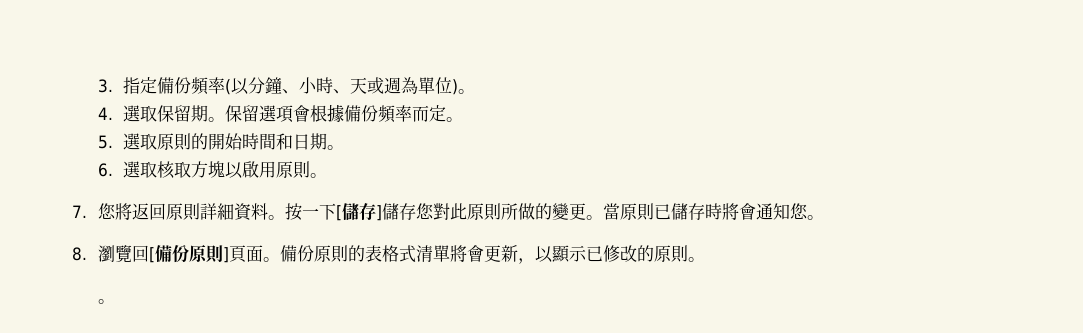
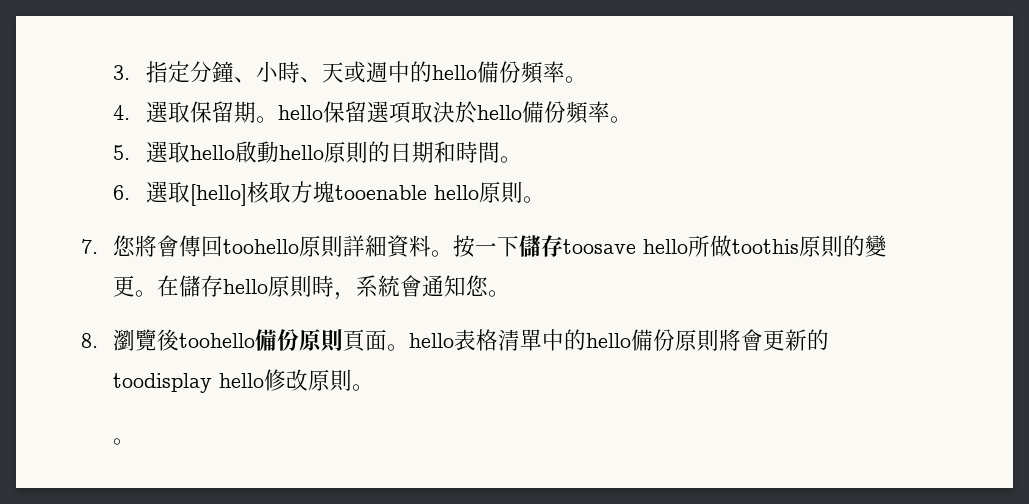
- 3.指定備份頻率(以分鐘、小時、天或週為單位)。
+ 3.指定分鐘、小時、天或週中的hello備份頻率。
- 4.選取保留期。保留選項會根據備份頻率而定。
+ 4.選取保留期。hello保留選項取決於hello備份頻率。
- 5.選取原則的開始時間和日期。
+ 5.選取hello啟動hello原則的日期和時間。
- 6.選取核取方塊以啟用原則。
+ 6.選取[hello]核取方塊tooenable hello原則。
- 7.您將返回原則詳細資料。
+ 7.您將會傳回toohello原則詳細資料。
- 按一下[儲存]儲存您對此原則所做的變更。當原則已儲存時將會通知您。
+ 按一下儲存toosave hello所做toothis原則的變更。在儲存hello原則時，系統會通知您。
- 8.瀏覽回[備份原則]頁面。備份原則的表格式清單將會更新，以顯示已修改的原則。
+ 8.瀏覽後toohello備份原則頁面。hello表格清單中的hello備份原則將會更新的toodisplay hello修改原則。

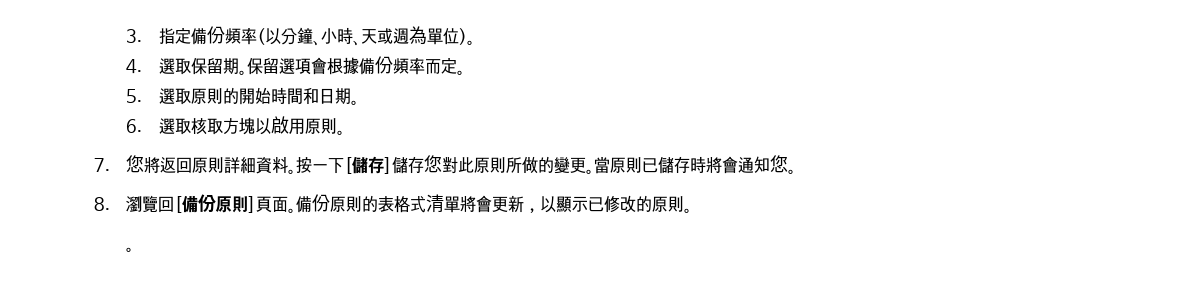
- 3.指定分鐘、小時、天或週中的hello備份頻率。
+ 3.指定備份頻率(以分鐘、小時、天或週為單位)。
- 4.選取保留期。hello保留選項取決於hello備份頻率。
+ 4.選取保留期。保留選項會根據備份頻率而定。
- 5.選取hello啟動hello原則的日期和時間。
+ 5.選取原則的開始時間和日期。
- 6.選取[hello]核取方塊tooenable hello原則。
+ 6.選取核取方塊以啟用原則。
- 7.您將會傳回toohello原則詳細資料。
+ 7.您將返回原則詳細資料。
- 按一下儲存toosave hello所做toothis原則的變更。在儲存hello原則時，系統會通知您。
+ 按一下[儲存]儲存您對此原則所做的變更。當原則已儲存時將會通知您。
- 8.瀏覽後toohello備份原則頁面。hello表格清單中的hello備份原則將會更新的toodisplay hello修改原則。
+ 8.瀏覽回[備份原則]頁面。備份原則的表格式清單將會更新，以顯示已修改的原則。

